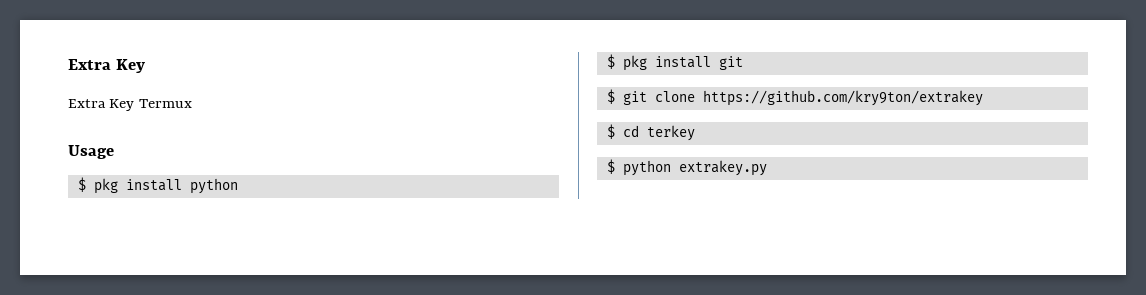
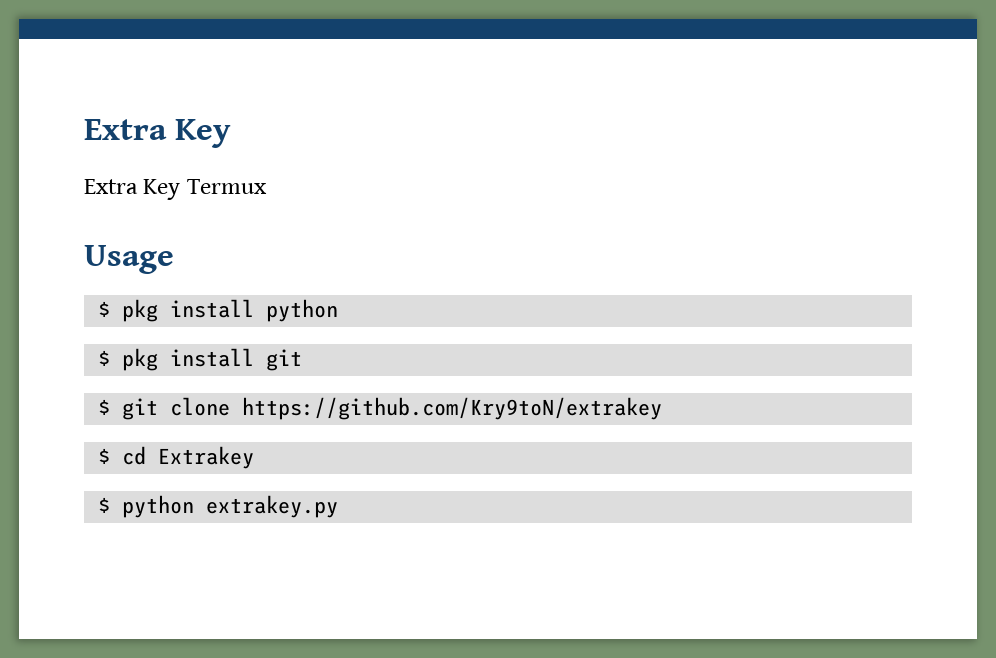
- $ git clone https://github.com/kry9ton/extrakey
+ $ git clone https://github.com/Kry9toN/extrakey
- $ cd terkey
+ $ cd Extrakey

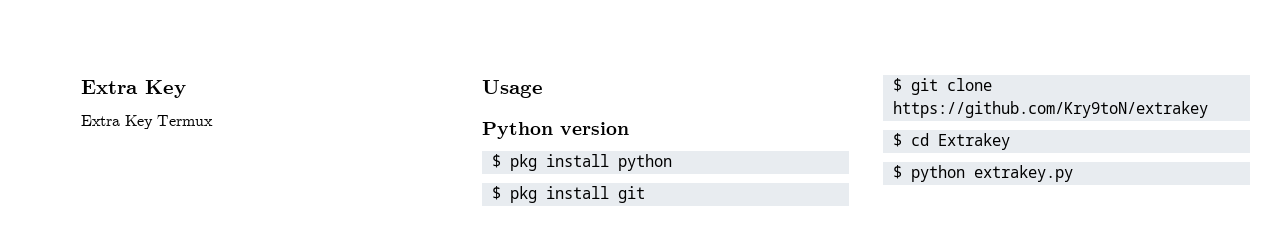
+ Python version

